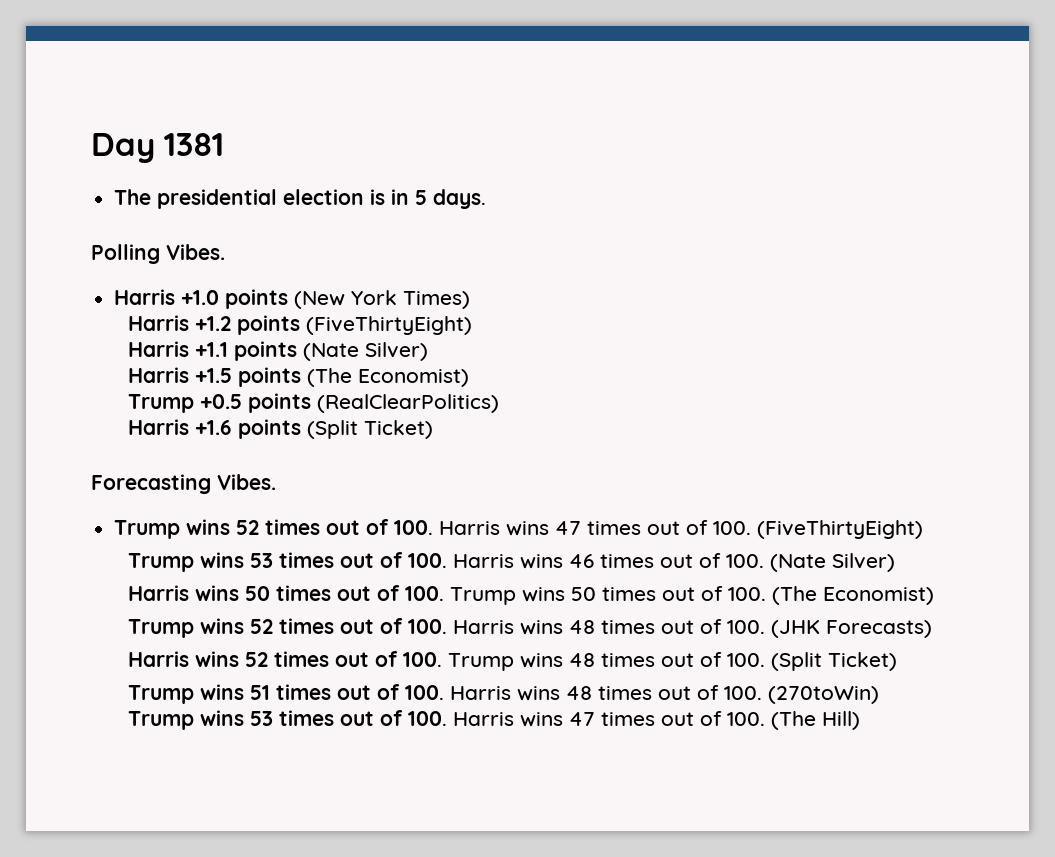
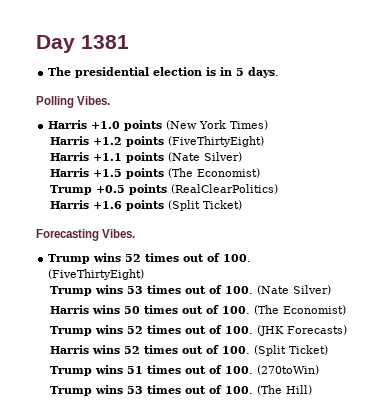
- Trump wins 52 times out of 100. Harris wins 47 times out of 100. (FiveThirtyEight)
+ Trump wins 52 times out of 100. (FiveThirtyEight)
- Trump wins 53 times out of 100. Harris wins 46 times out of 100. (Nate Silver)
+ Trump wins 53 times out of 100. (Nate Silver)
- Harris wins 50 times out of 100. Trump wins 50 times out of 100. (The Economist)
+ Harris wins 50 times out of 100. (The Economist)
- Trump wins 52 times out of 100. Harris wins 48 times out of 100. (JHK Forecasts)
+ Trump wins 52 times out of 100. (JHK Forecasts)
- Harris wins 52 times out of 100. Trump wins 48 times out of 100. (Split Ticket)
+ Harris wins 52 times out of 100. (Split Ticket)
- Trump wins 51 times out of 100. Harris wins 48 times out of 100. (270toWin)
+ Trump wins 51 times out of 100. (270toWin)
- Trump wins 53 times out of 100. Harris wins 47 times out of 100. (The Hill)
+ Trump wins 53 times out of 100. (The Hill)

